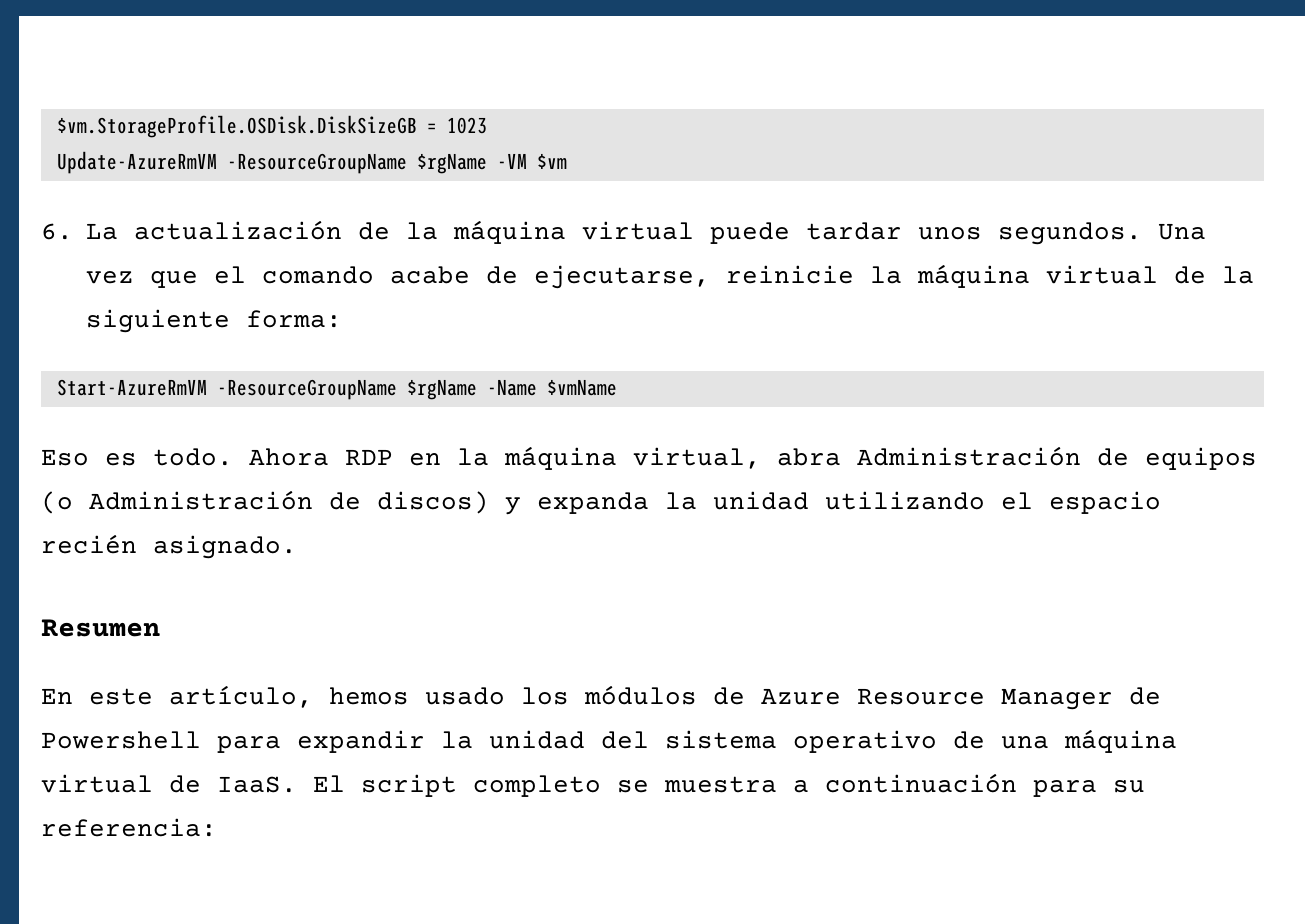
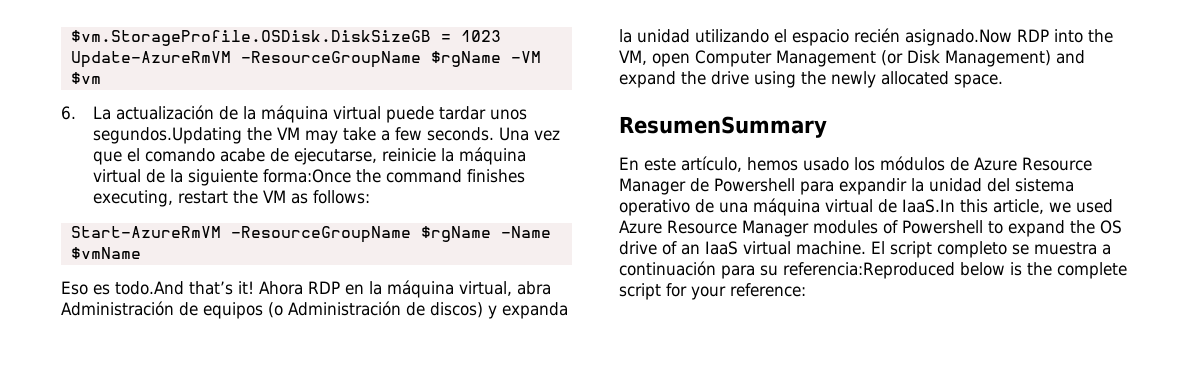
- 6. La actualización de la máquina virtual puede tardar unos segundos.
+ 6. La actualización de la máquina virtual puede tardar unos segundos.Updating the VM may take a few seconds.
- Una vez que el comando acabe de ejecutarse, reinicie la máquina virtual de la siguiente forma:
+ Una vez que el comando acabe de ejecutarse, reinicie la máquina virtual de la siguiente forma:Once the command finishes executing, restart the VM as follows:
- Eso es todo.
+ Eso es todo.And that’s it!
- Ahora RDP en la máquina virtual, abra Administración de equipos (o Administración de discos) y expanda la unidad utilizando el espacio recién asignado.
- Resumen
+ Ahora RDP en la máquina virtual, abra Administración de equipos (o Administración de discos) y expanda la unidad utilizando el espacio recién asignado.Now RDP into the VM, open Computer Management (or Disk Management) and expand the drive using the newly allocated space.
+ ResumenSummary
- En este artículo, hemos usado los módulos de Azure Resource Manager de Powershell para expandir la unidad del sistema operativo de una máquina virtual de IaaS.
+ En este artículo, hemos usado los módulos de Azure Resource Manager de Powershell para expandir la unidad del sistema operativo de una máquina virtual de IaaS.In this article, we used Azure Resource Manager modules of Powershell to expand the OS drive of an IaaS virtual machine.
- El script completo se muestra a continuación para su referencia:
+ El script completo se muestra a continuación para su referencia:Reproduced below is the complete script for your reference:

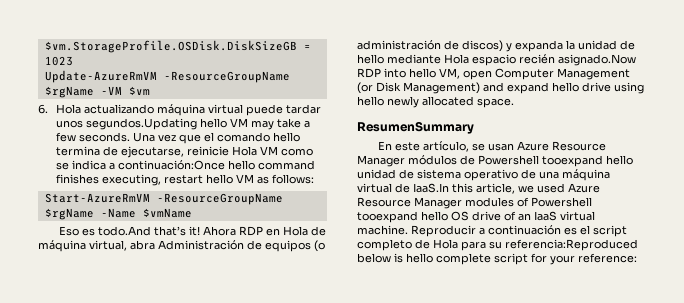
- 6. La actualización de la máquina virtual puede tardar unos segundos.Updating the VM may take a few seconds.
+ 6. Hola actualizando máquina virtual puede tardar unos segundos.Updating hello VM may take a few seconds.
- Una vez que el comando acabe de ejecutarse, reinicie la máquina virtual de la siguiente forma:Once the command finishes executing, restart the VM as follows:
+ Una vez que el comando hello termina de ejecutarse, reinicie Hola VM como se indica a continuación:Once hello command finishes executing, restart hello VM as follows:
- Ahora RDP en la máquina virtual, abra Administración de equipos (o Administración de discos) y expanda la unidad utilizando el espacio recién asignado.Now RDP into the VM, open Computer Management (or Disk Management) and expand the drive using the newly allocated space.
+ Ahora RDP en Hola de máquina virtual, abra Administración de equipos (o administración de discos) y expanda la unidad de hello mediante Hola espacio recién asignado.Now RDP into hello VM, open Computer Management (or Disk Management) and expand hello drive using hello newly allocated space.
- En este artículo, hemos usado los módulos de Azure Resource Manager de Powershell para expandir la unidad del sistema operativo de una máquina virtual de IaaS.In this article, we used Azure Resource Manager modules of Powershell to expand the OS drive of an IaaS virtual machine.
+ En este artículo, se usan Azure Resource Manager módulos de Powershell tooexpand hello unidad de sistema operativo de una máquina virtual de IaaS.In this article, we used Azure Resource Manager modules of Powershell tooexpand hello OS drive of an IaaS virtual machine.
- El script completo se muestra a continuación para su referencia:Reproduced below is the complete script for your reference:
+ Reproducir a continuación es el script completo de Hola para su referencia:Reproduced below is hello complete script for your reference:

